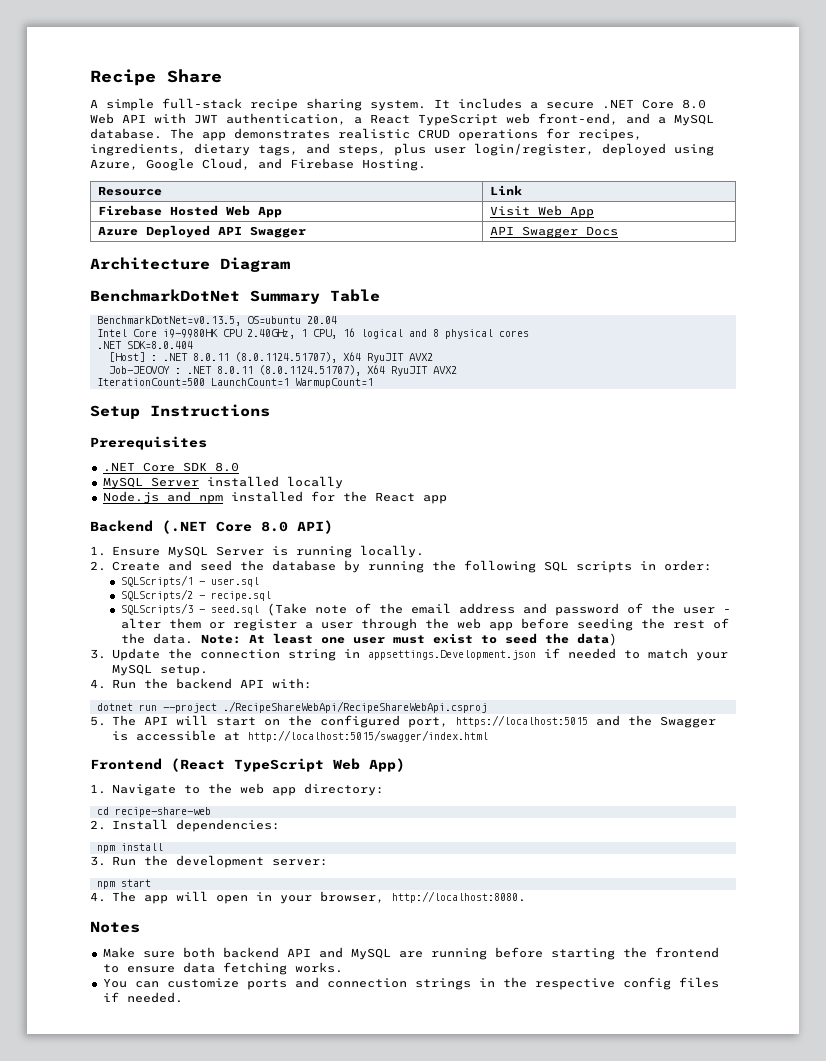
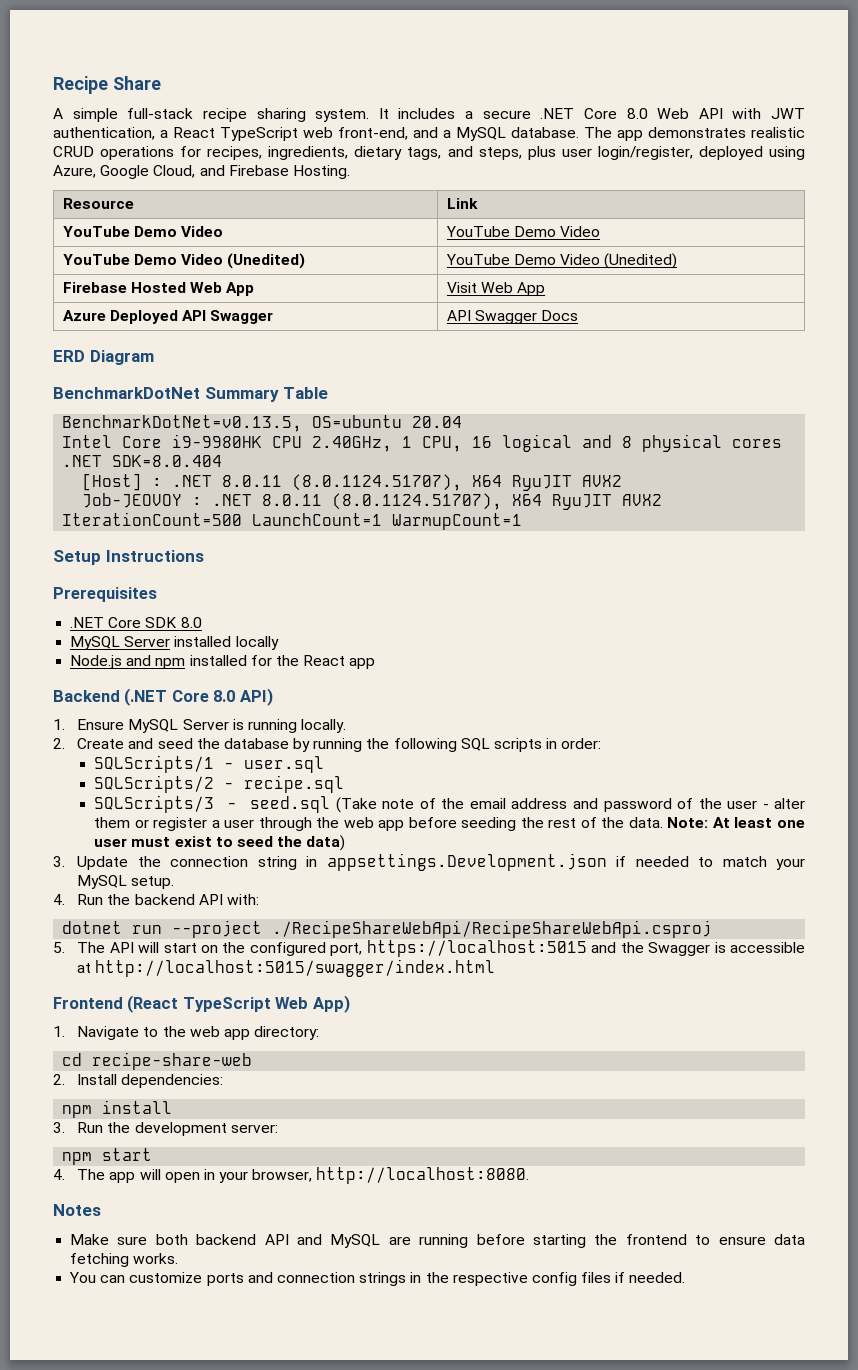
+ YouTube Demo Video | YouTube Demo Video
+ YouTube Demo Video (Unedited) | YouTube Demo Video (Unedited)
- Architecture Diagram
+ ERD Diagram

